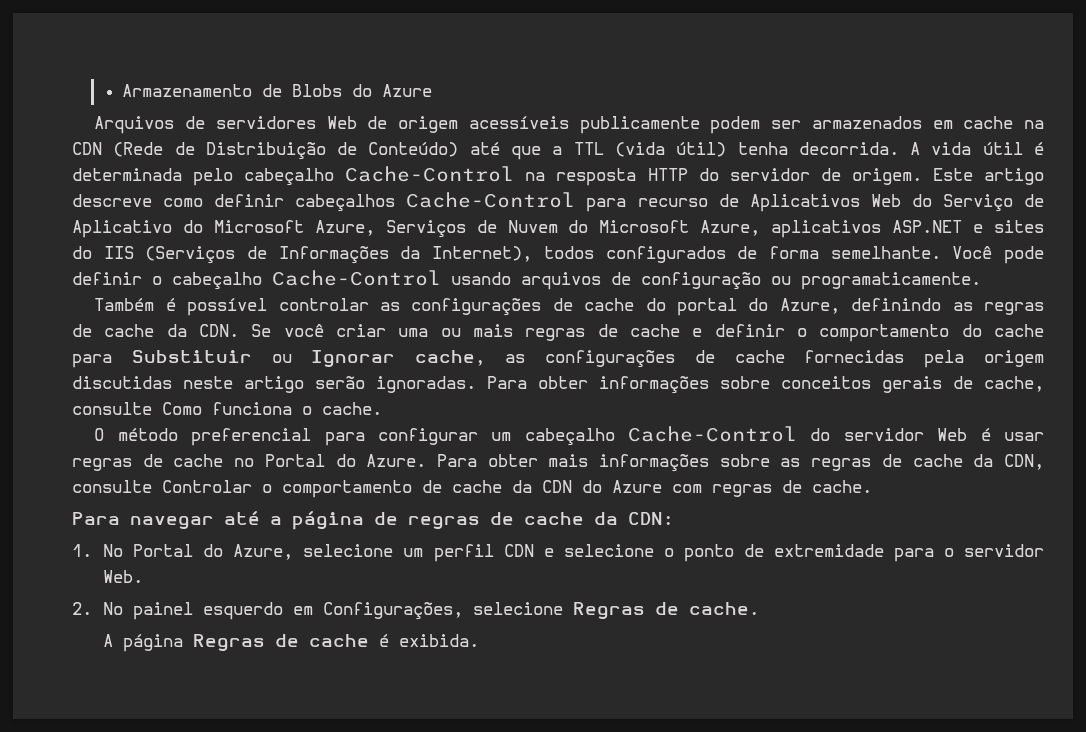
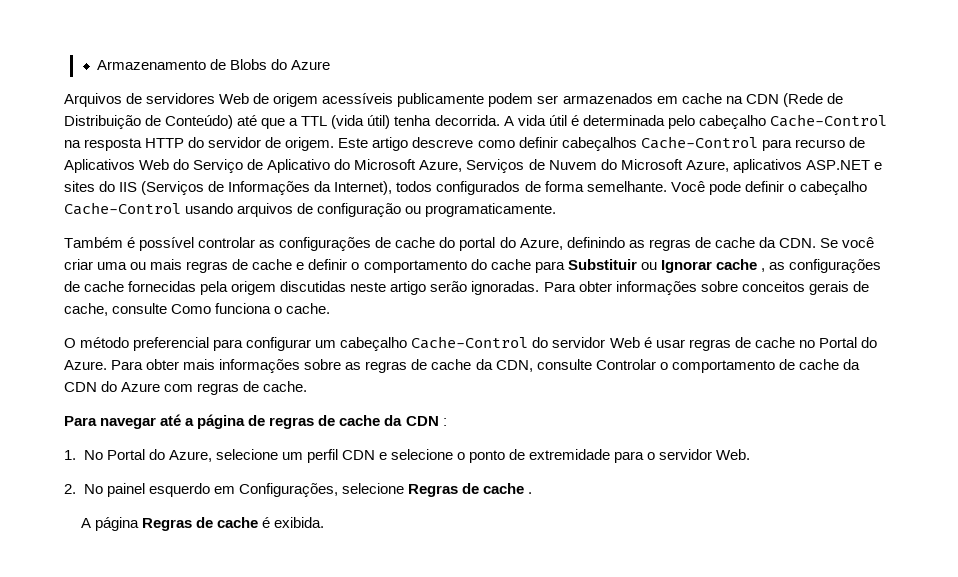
- Também é possível controlar as configurações de cache do portal do Azure, definindo as regras de cache da CDN. Se você criar uma ou mais regras de cache e definir o comportamento do cache para Substituir ou Ignorar cache, as configurações de cache fornecidas pela origem discutidas neste artigo serão ignoradas.
+ Também é possível controlar as configurações de cache do portal do Azure, definindo as regras de cache da CDN. Se você criar uma ou mais regras de cache e definir o comportamento do cache para Substituir ou Ignorar cache , as configurações de cache fornecidas pela origem discutidas neste artigo serão ignoradas.
- Para navegar até a página de regras de cache da CDN:
+ Para navegar até a página de regras de cache da CDN :
- 2. No painel esquerdo em Configurações, selecione Regras de cache.
+ 2. No painel esquerdo em Configurações, selecione Regras de cache .

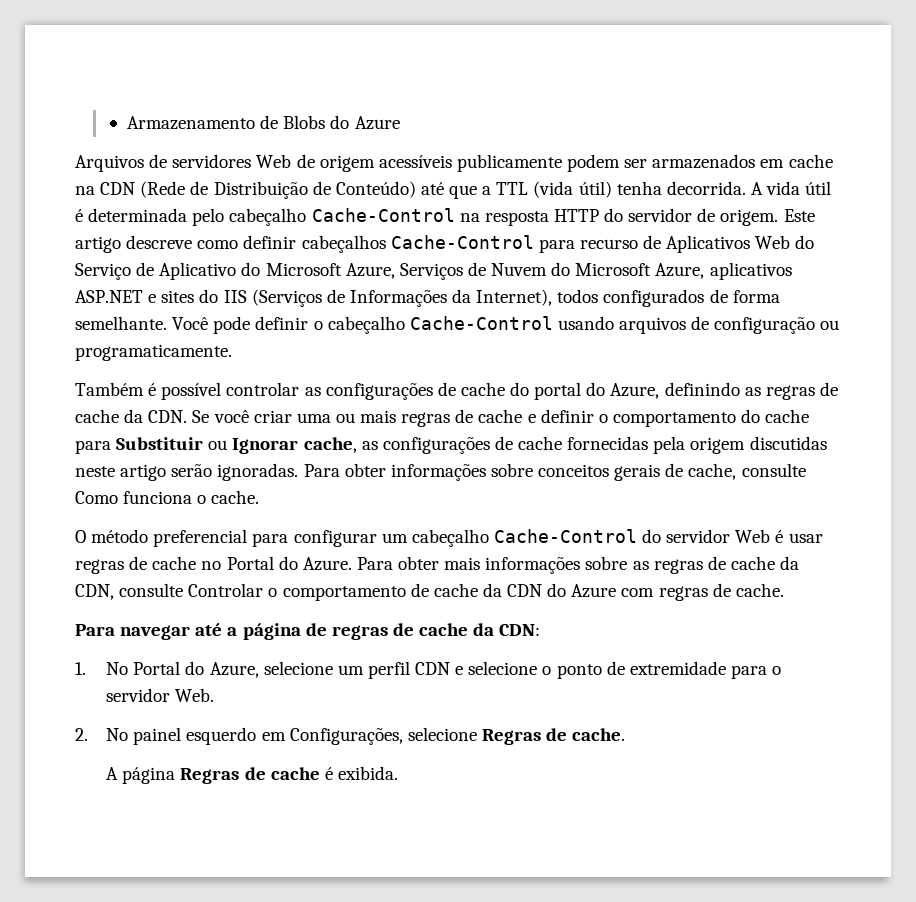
- Também é possível controlar as configurações de cache do portal do Azure, definindo as regras de cache da CDN. Se você criar uma ou mais regras de cache e definir o comportamento do cache para Substituir ou Ignorar cache , as configurações de cache fornecidas pela origem discutidas neste artigo serão ignoradas.
+ Também é possível controlar as configurações de cache do portal do Azure, definindo as regras de cache da CDN. Se você criar uma ou mais regras de cache e definir o comportamento do cache para Substituir ou Ignorar cache, as configurações de cache fornecidas pela origem discutidas neste artigo serão ignoradas.
- Para navegar até a página de regras de cache da CDN :
+ Para navegar até a página de regras de cache da CDN:
- 2. No painel esquerdo em Configurações, selecione Regras de cache .
+ 2. No painel esquerdo em Configurações, selecione Regras de cache.

